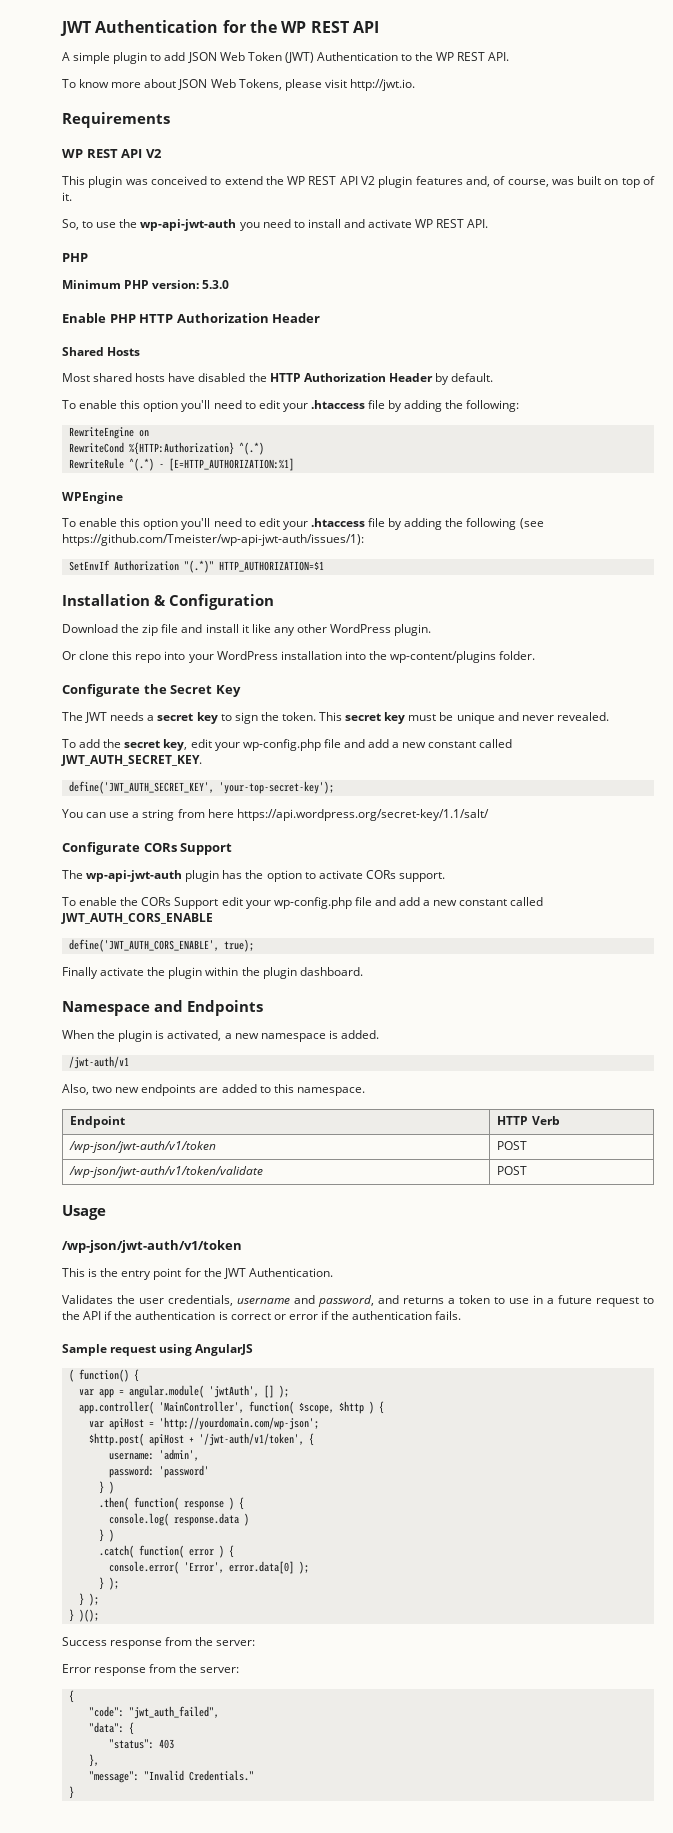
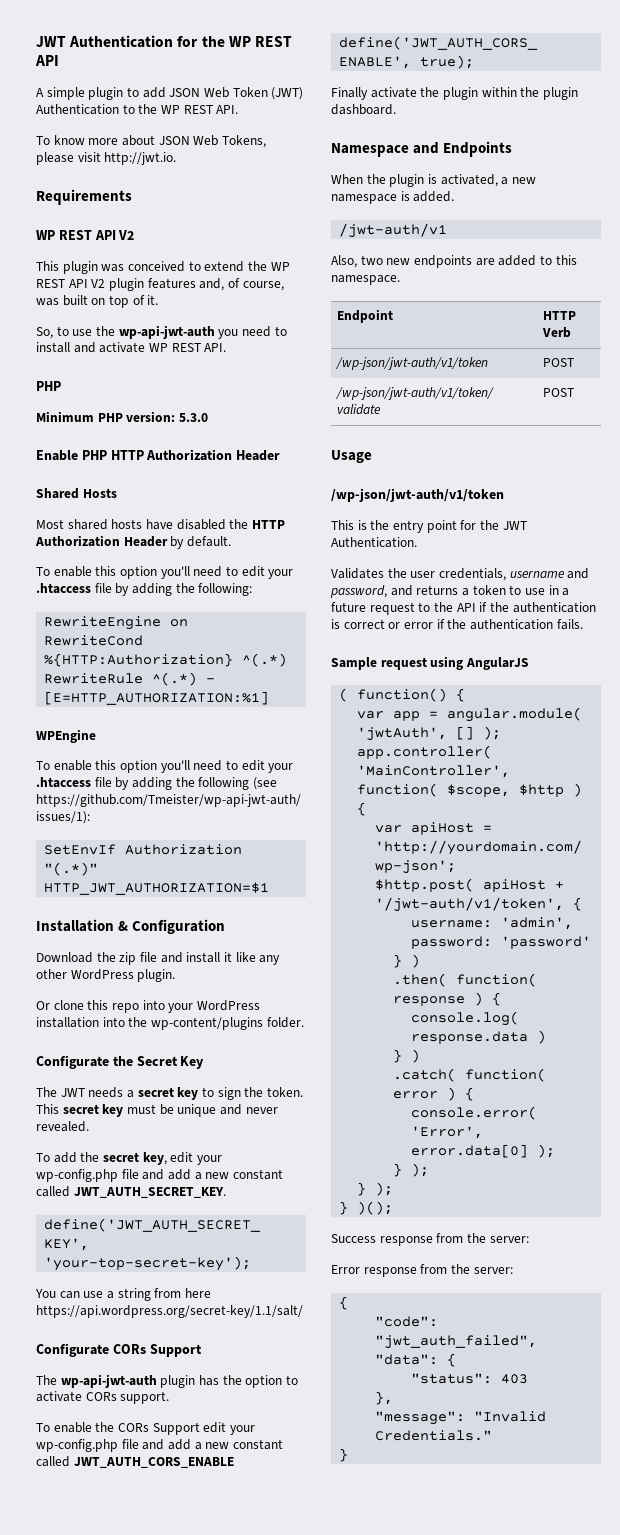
- SetEnvIf Authorization "(.*)" HTTP_AUTHORIZATION=$1
+ SetEnvIf Authorization "(.*)" HTTP_JWT_AUTHORIZATION=$1

